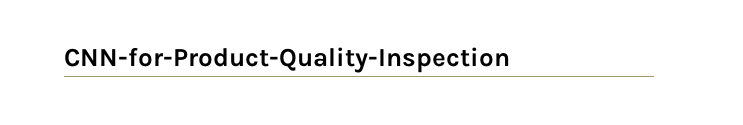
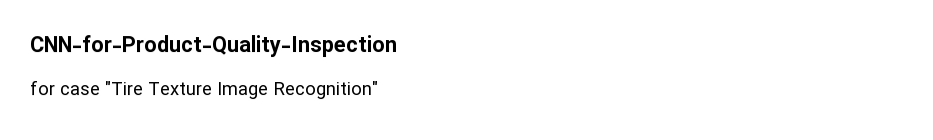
+ for case "Tire Texture Image Recognition"

